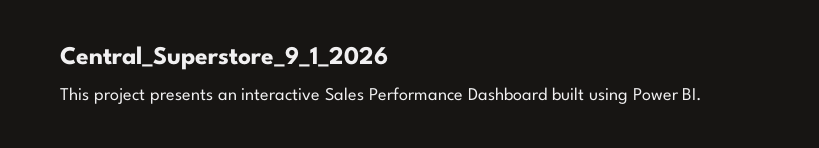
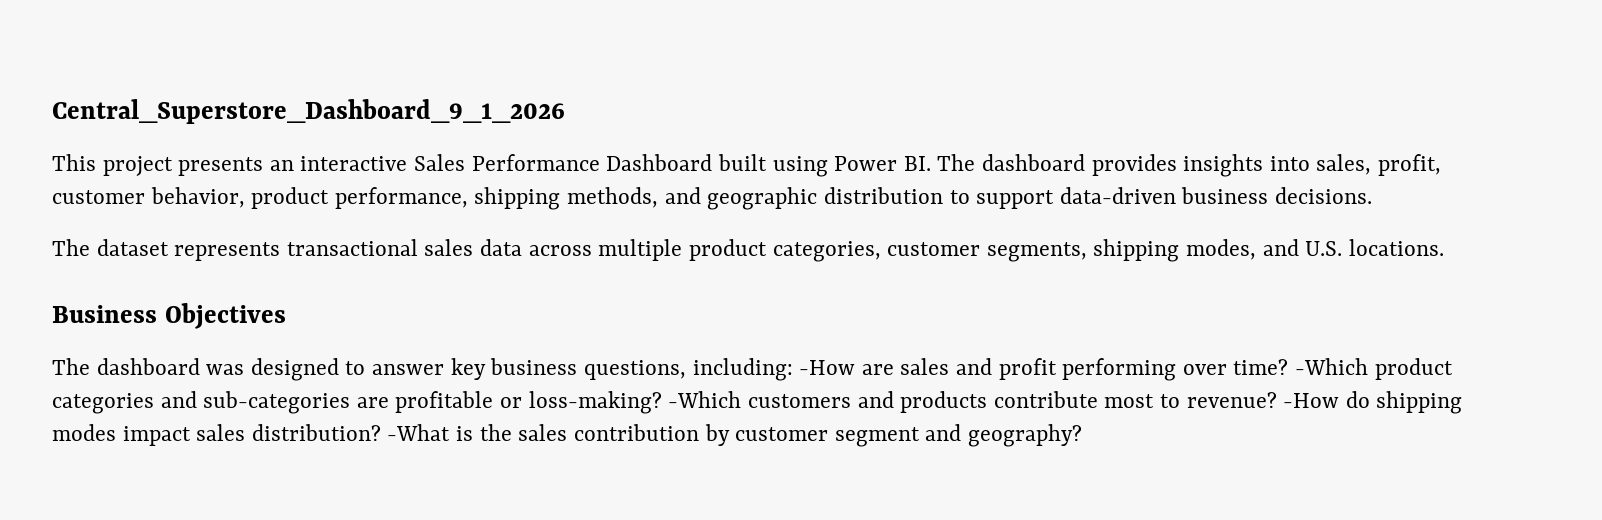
- Central_Superstore_9_1_2026
+ Central_Superstore_Dashboard_9_1_2026
- This project presents an interactive Sales Performance Dashboard built using Power BI.
+ This project presents an interactive Sales Performance Dashboard built using Power BI. The dashboard provides insights into sales, profit, customer behavior, product performance, shipping methods, and geographic distribution to support data-driven business decisions.
+ The dataset represents transactional sales data across multiple product categories, customer segments, shipping modes, and U.S. locations.
+ Business Objectives
+ The dashboard was designed to answer key business questions, including: -How are sales and profit performing over time? -Which product categories and sub-categories are profitable or loss-making? -Which customers and products contribute most to revenue? -How do shipping modes impact sales distribution? -What is the sales contribution by customer segment and geography?

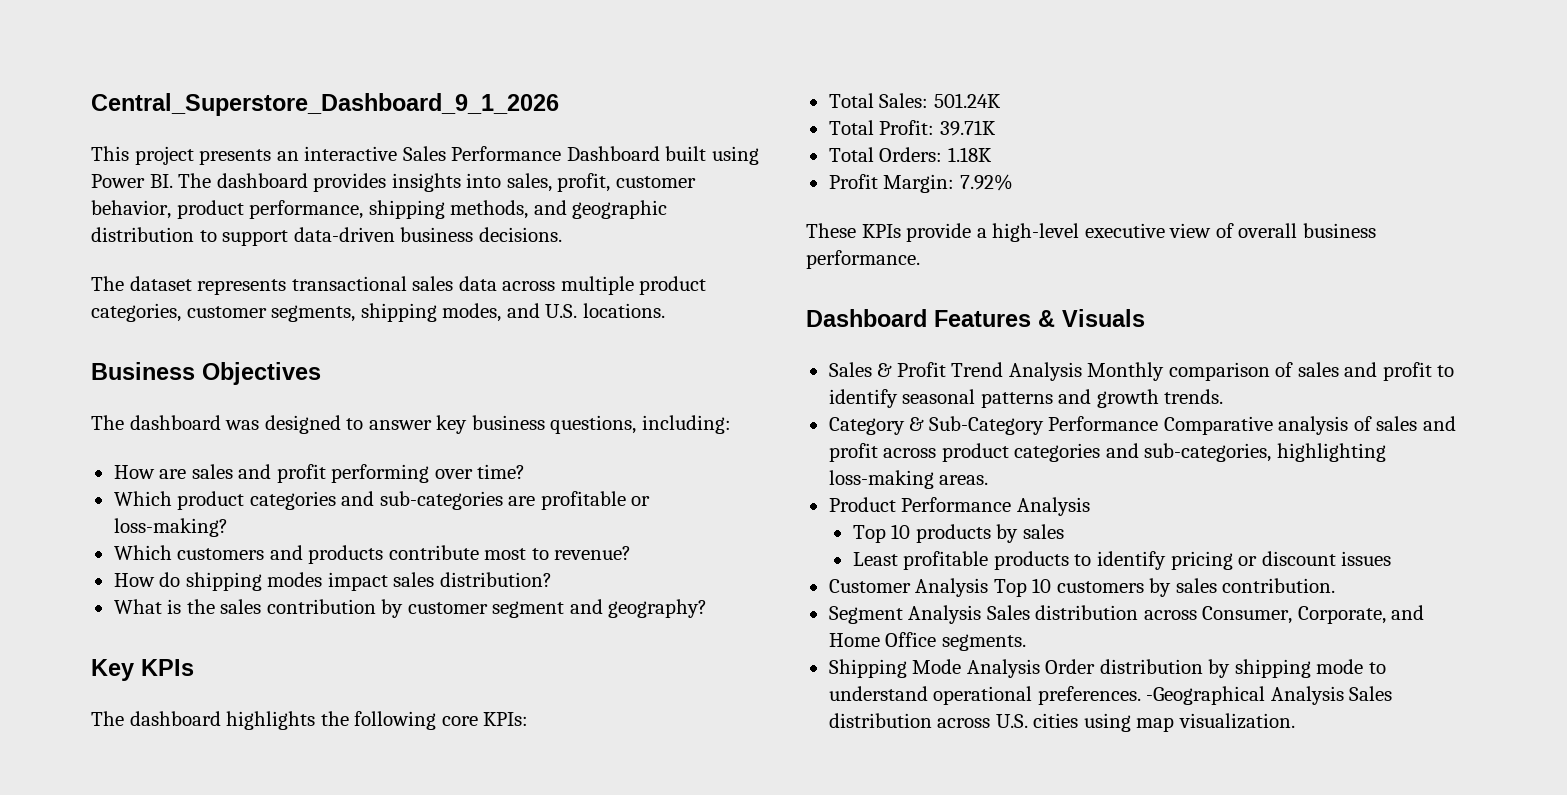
- The dashboard was designed to answer key business questions, including: -How are sales and profit performing over time? -Which product categories and sub-categories are profitable or loss-making? -Which customers and products contribute most to revenue? -How do shipping modes impact sales distribution? -What is the sales contribution by customer segment and geography?
+ The dashboard was designed to answer key business questions, including:
+ How are sales and profit performing over time?
+ Which product categories and sub-categories are profitable or loss-making?
+ Which customers and products contribute most to revenue?
+ How do shipping modes impact sales distribution?
+ What is the sales contribution by customer segment and geography?
+ Key KPIs
+ The dashboard highlights the following core KPIs:
+ Total Sales: 501.24K
+ Total Profit: 39.71K
+ Total Orders: 1.18K
+ Profit Margin: 7.92%
+ These KPIs provide a high-level executive view of overall business performance.
+ Dashboard Features & Visuals
+ Sales & Profit Trend Analysis Monthly comparison of sales and profit to identify seasonal patterns and growth trends.
+ Category & Sub-Category Performance Comparative analysis of sales and profit across product categories and sub-categories, highlighting loss-making areas.
+ Product Performance Analysis
+ Top 10 products by sales
+ Least profitable products to identify pricing or discount issues
+ Customer Analysis Top 10 customers by sales contribution.
+ Segment Analysis Sales distribution across Consumer, Corporate, and Home Office segments.
+ Shipping Mode Analysis Order distribution by shipping mode to understand operational preferences. -Geographical Analysis Sales distribution across U.S. cities using map visualization.

